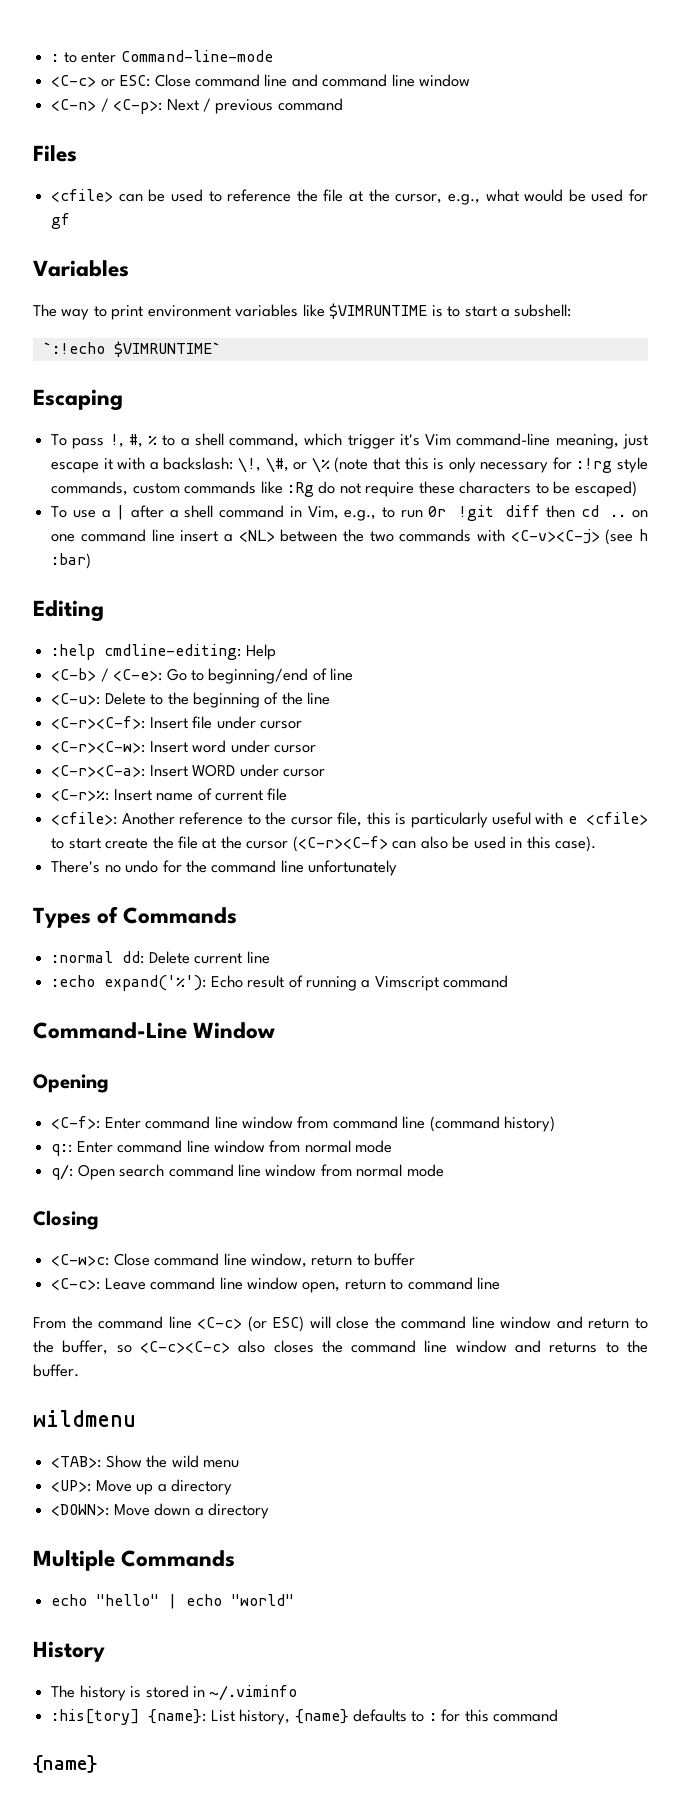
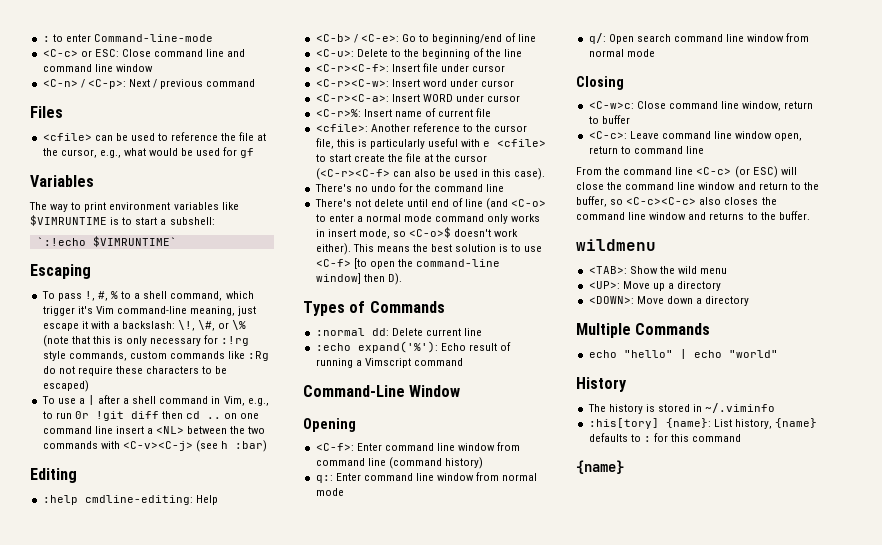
- There's no undo for the command line unfortunately
+ There's no undo for the command line
+ There's not delete until end of line (and <C-o> to enter a normal mode command only works in insert mode, so <C-o>$ doesn't work either). This means the best solution is to use <C-f> [to open the command-line window] then D).

